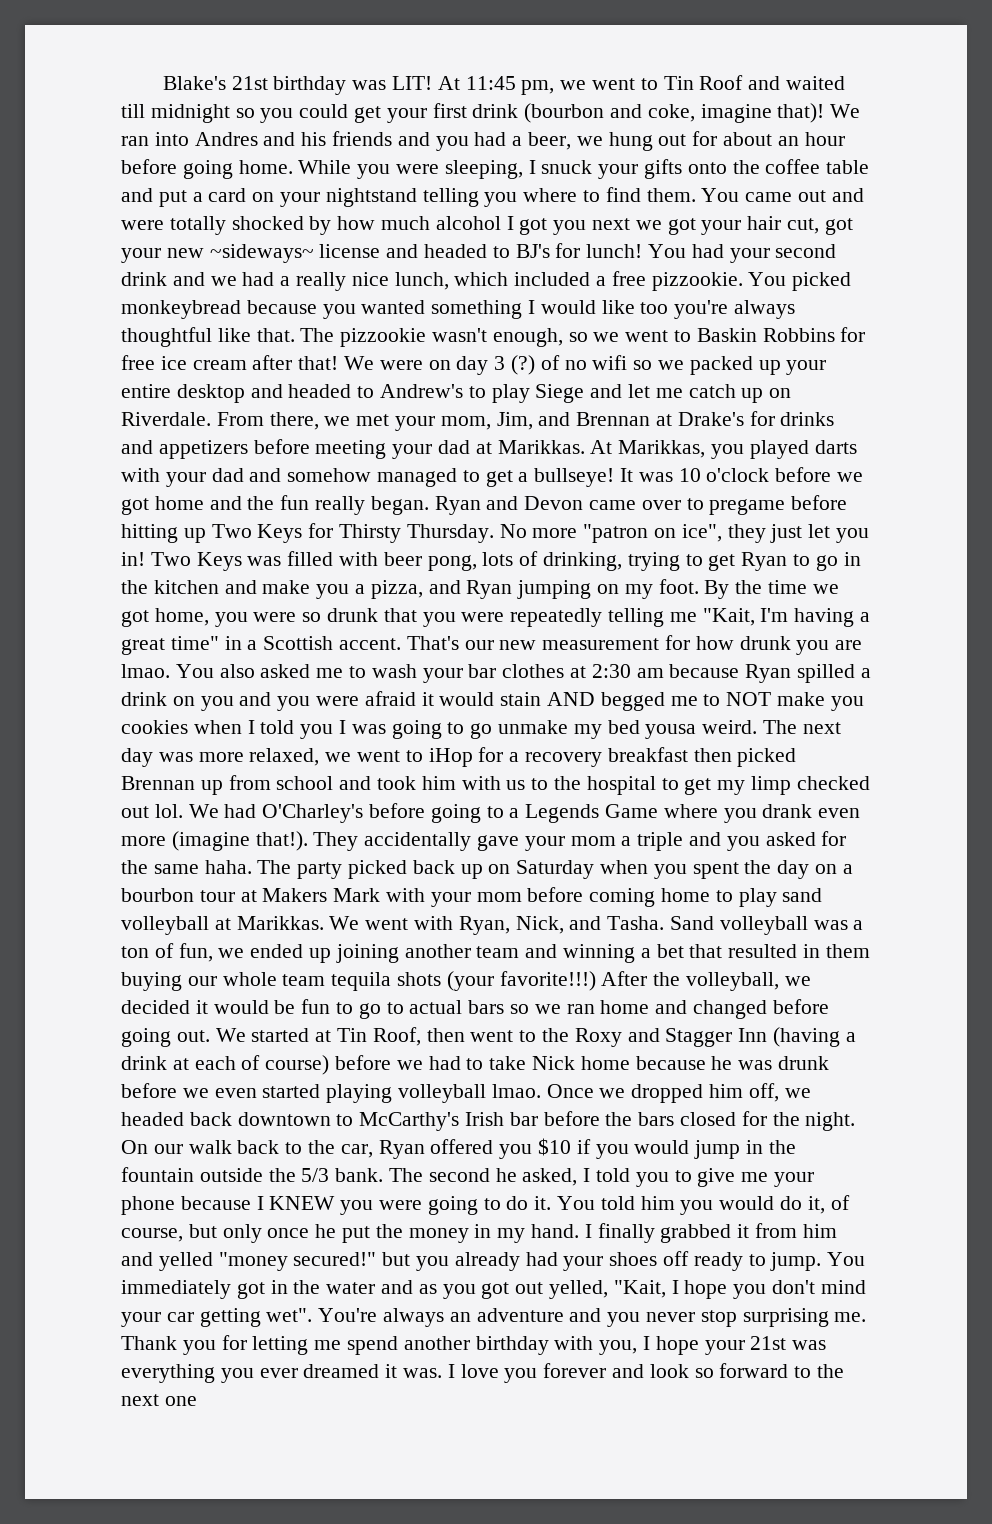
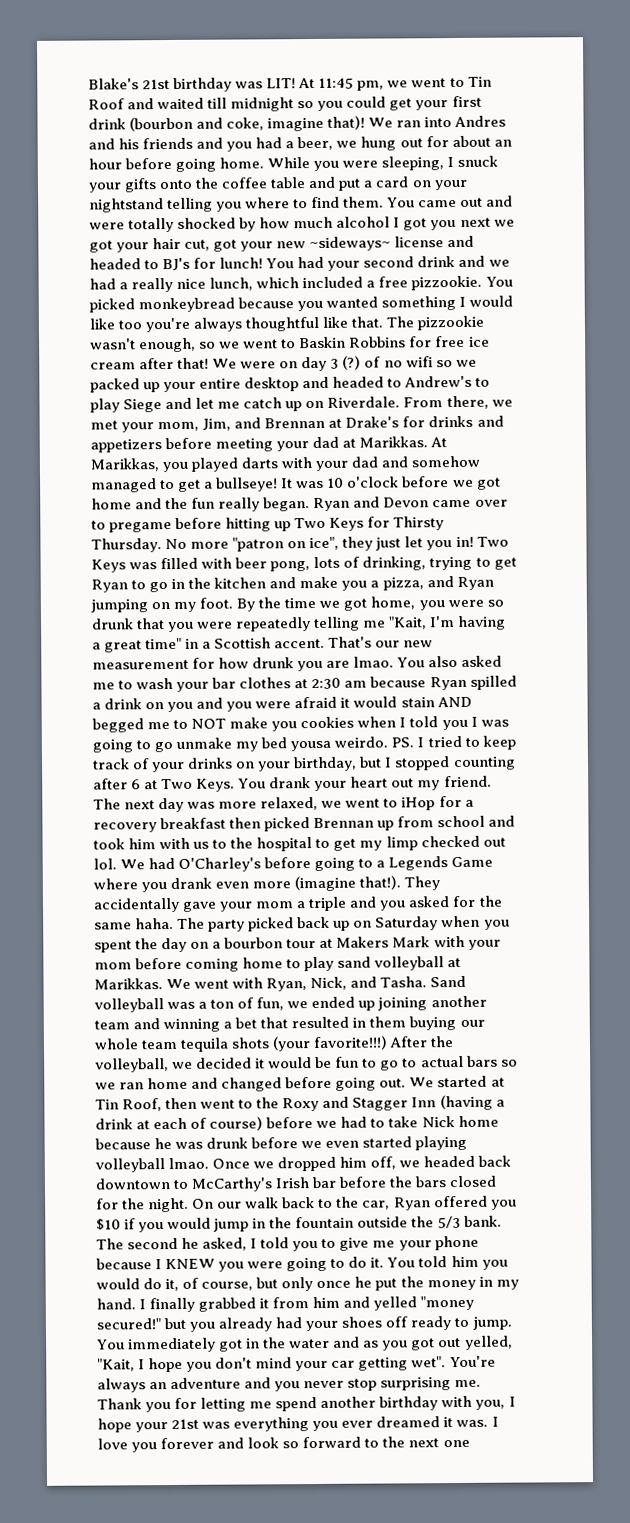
- You also asked me to wash your bar clothes at 2:30 am because Ryan spilled a drink on you and you were afraid it would stain AND begged me to NOT make you cookies when I told you I was going to go unmake my bed yousa weird.
+ You also asked me to wash your bar clothes at 2:30 am because Ryan spilled a drink on you and you were afraid it would stain AND begged me to NOT make you cookies when I told you I was going to go unmake my bed yousa weirdo. PS. I tried to keep track of your drinks on your birthday, but I stopped counting after 6 at Two Keys. You drank your heart out my friend.

